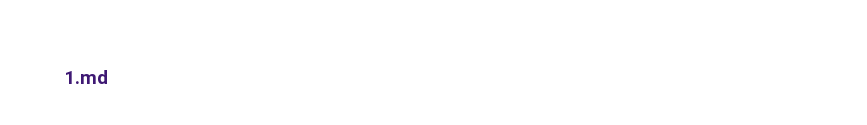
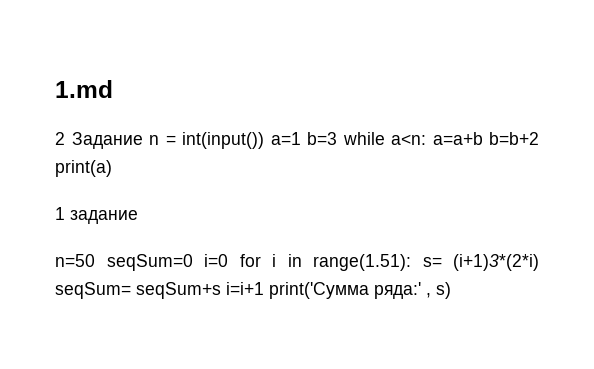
+ 2 Задание n = int(input()) a=1 b=3 while a<n: a=a+b b=b+2 print(a)
+ 1 задание
+ n=50 seqSum=0 i=0 for i in range(1.51): s= (i+1)3*(2*i) seqSum= seqSum+s i=i+1 print('Сумма ряда:' , s)

